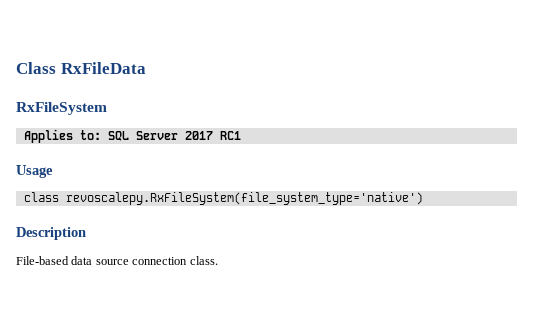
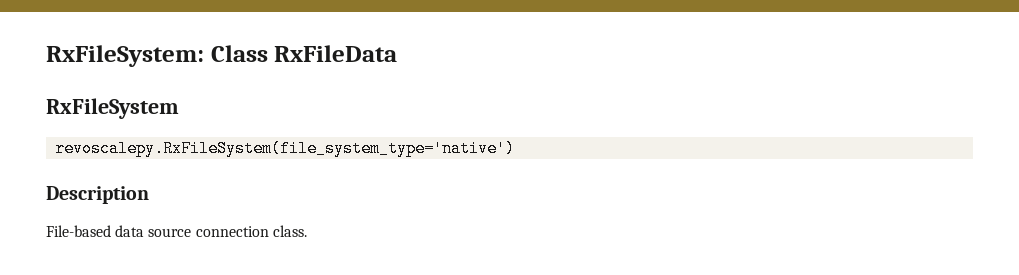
- Class RxFileData
+ RxFileSystem: Class RxFileData
- Applies to: SQL Server 2017 RC1
- Usage
- class revoscalepy.RxFileSystem(file_system_type='native')
+ revoscalepy.RxFileSystem(file_system_type='native')

